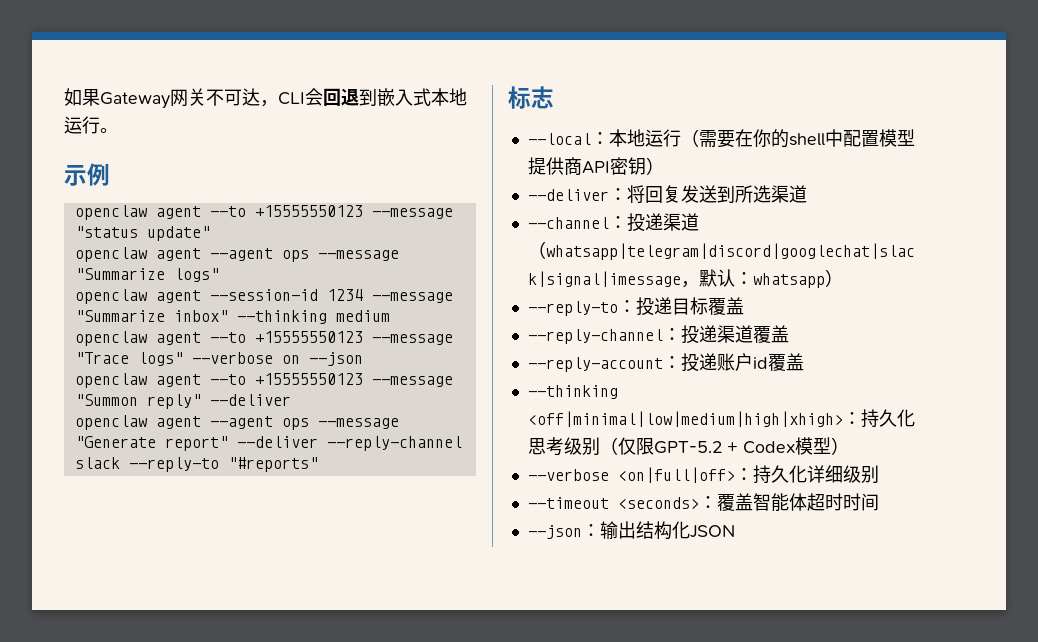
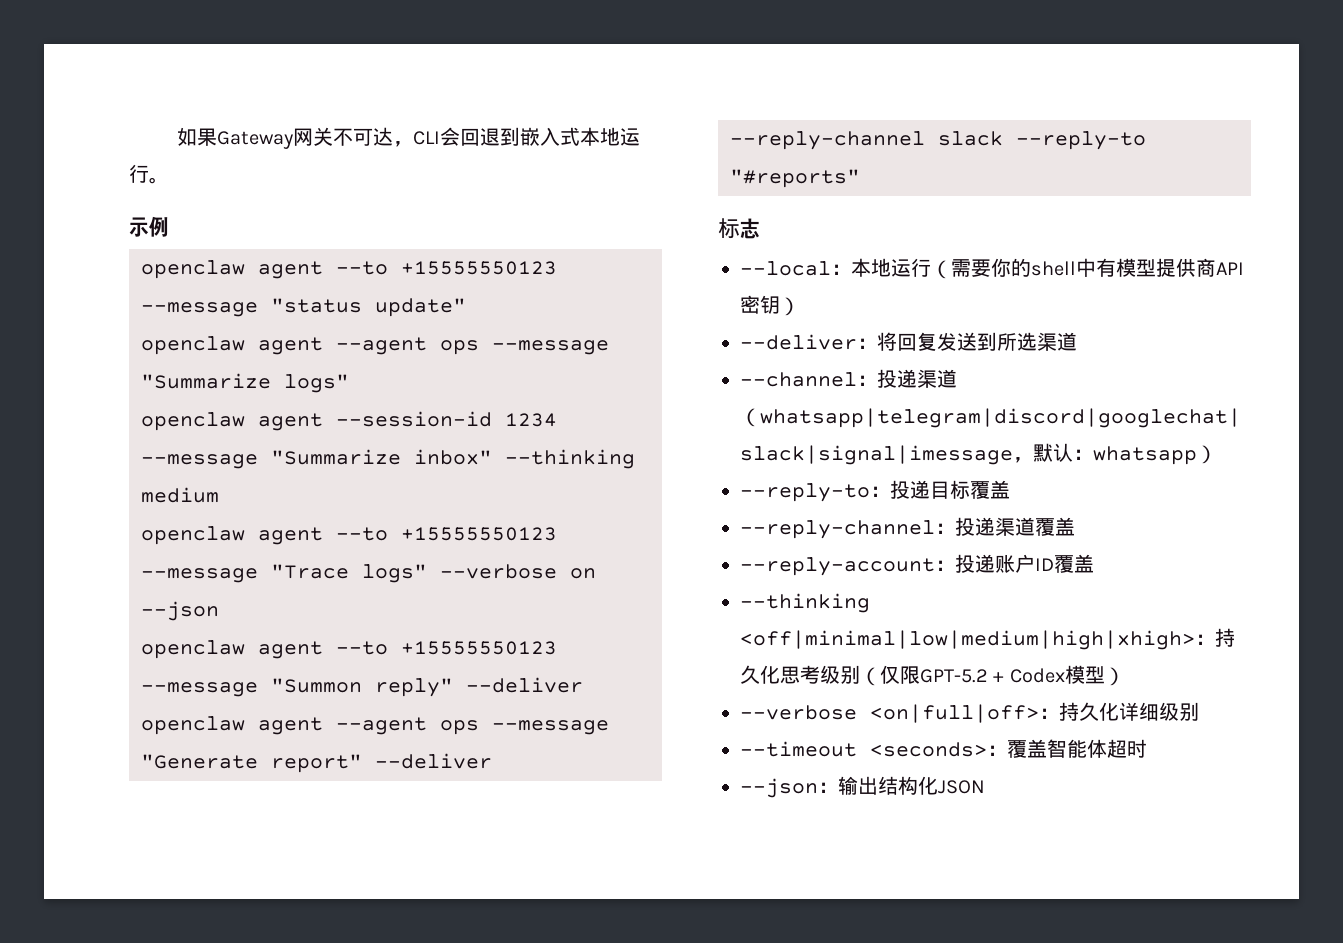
- --local：本地运行（需要在你的shell中配置模型提供商API密钥）
+ --local：本地运行（需要你的shell中有模型提供商API密钥）
- --reply-account：投递账户id覆盖
+ --reply-account：投递账户ID覆盖
- --timeout <seconds>：覆盖智能体超时时间
+ --timeout <seconds>：覆盖智能体超时

